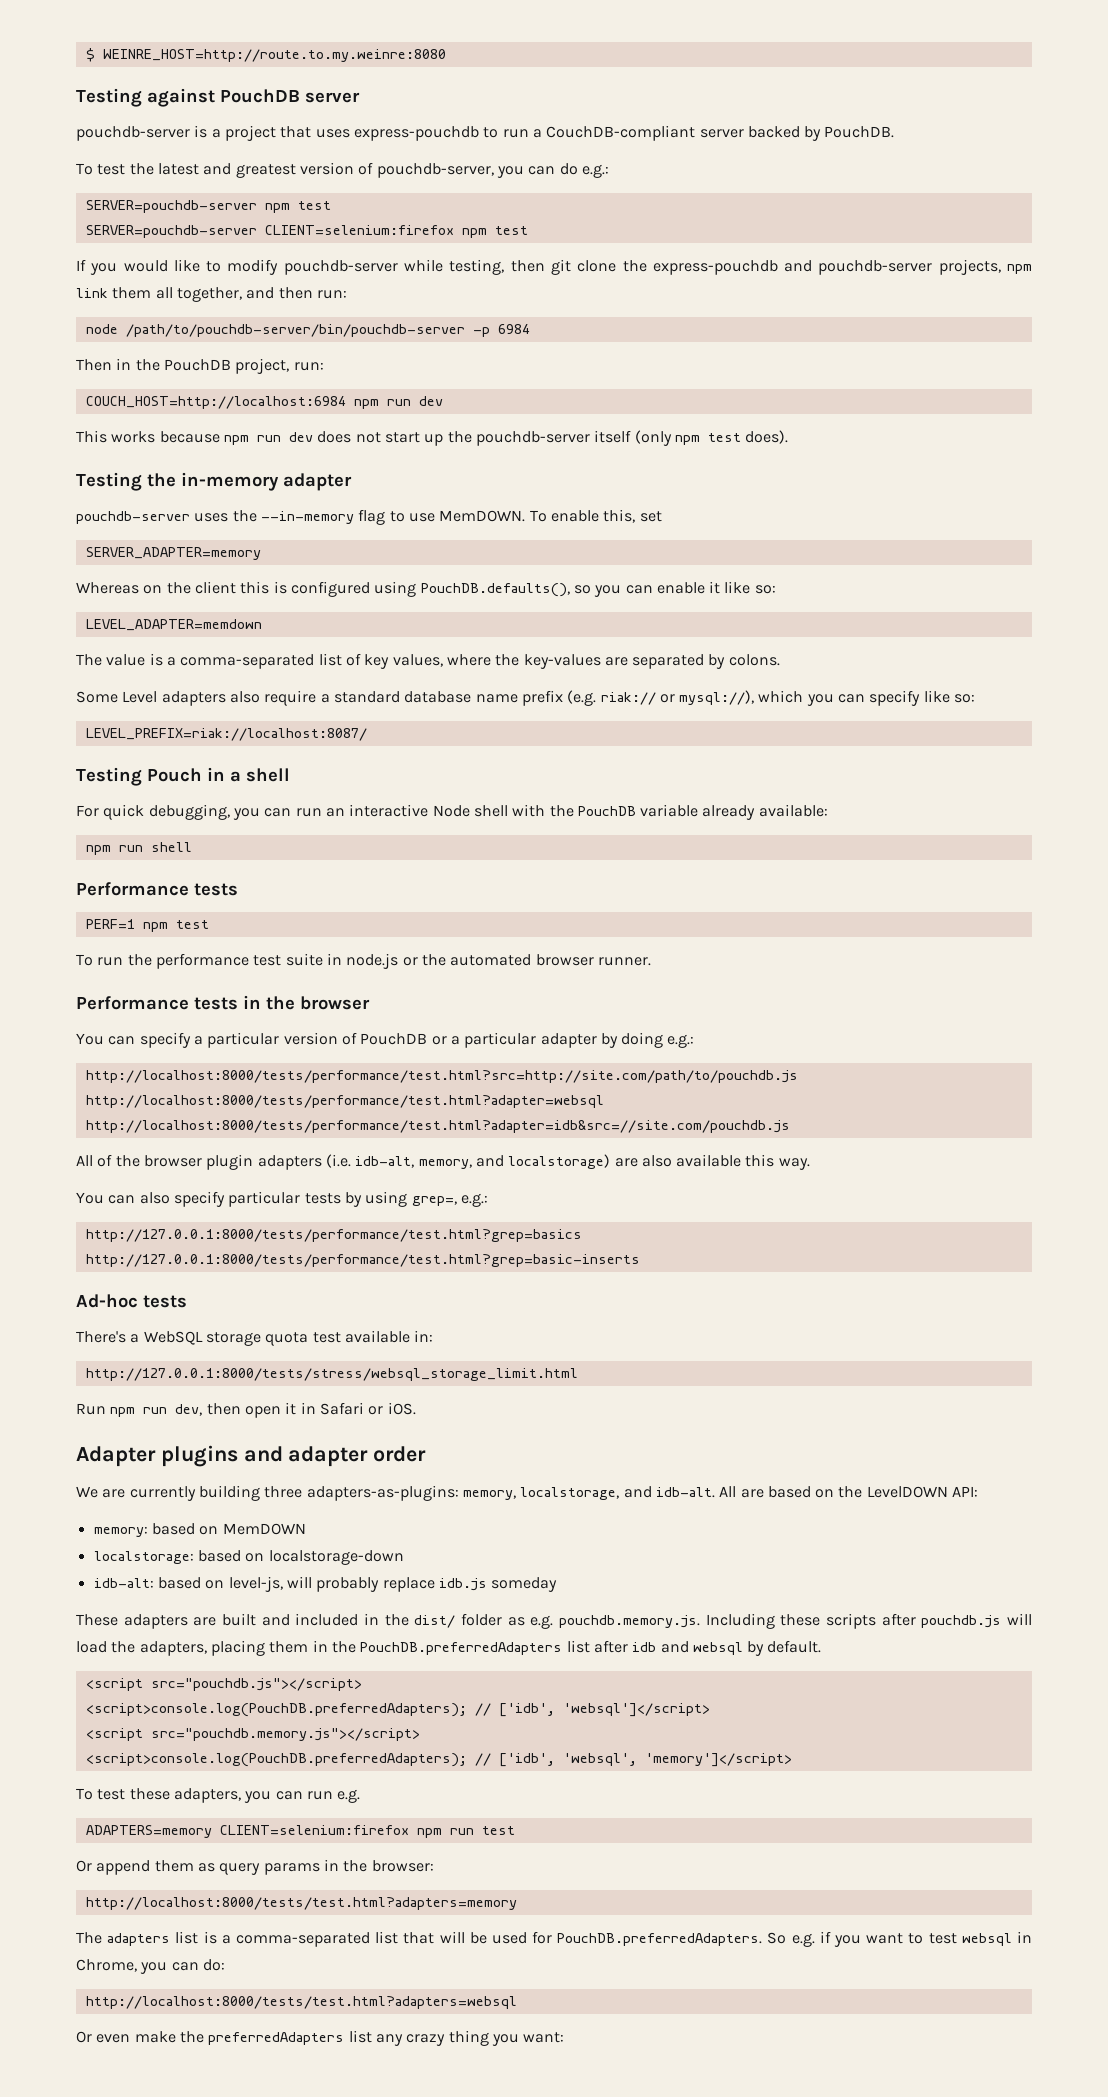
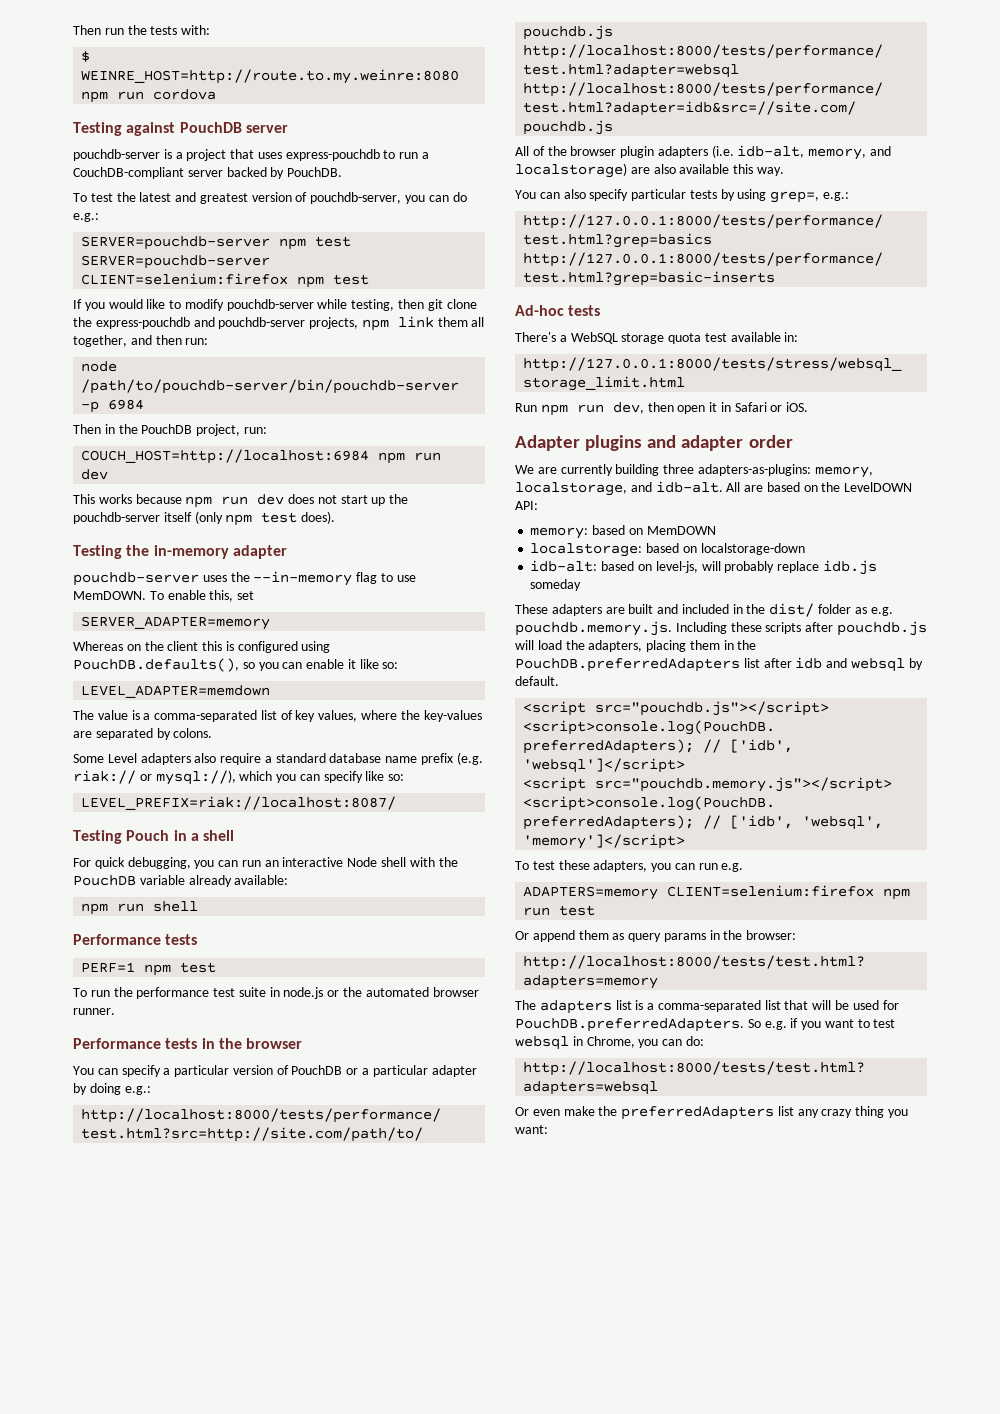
+ Then run the tests with:
- $ WEINRE_HOST=http://route.to.my.weinre:8080
+ $ WEINRE_HOST=http://route.to.my.weinre:8080 npm run cordova

